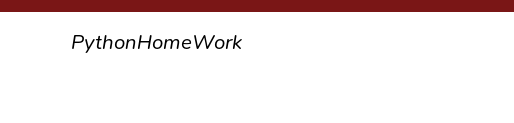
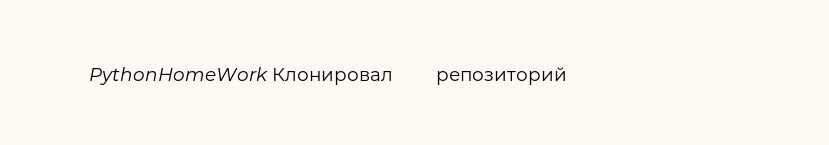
- PythonHomeWork
+ PythonHomeWork Клонировал репозиторий

